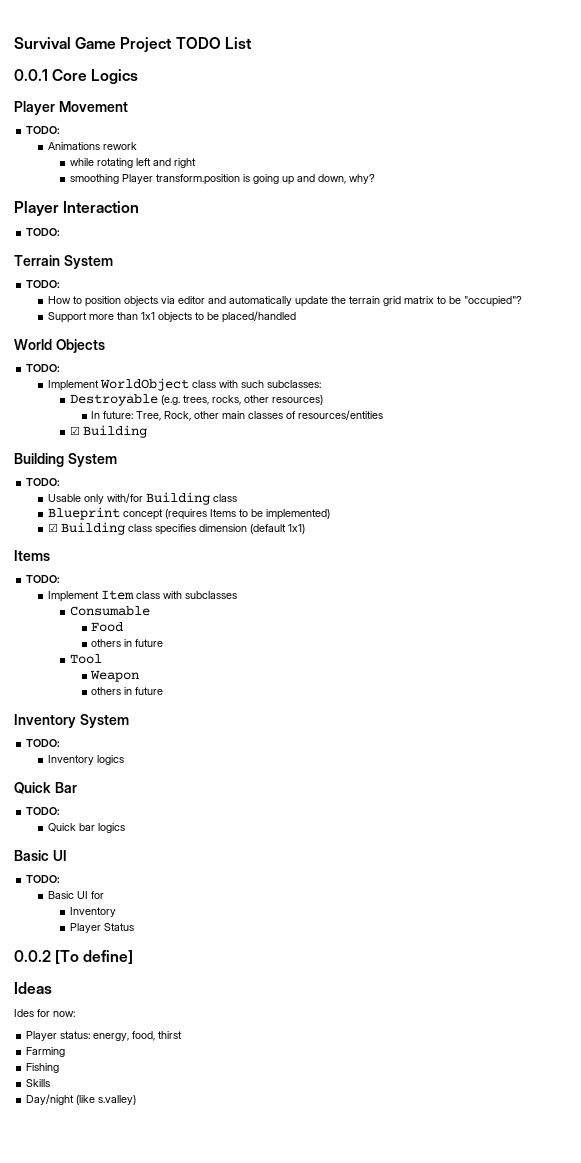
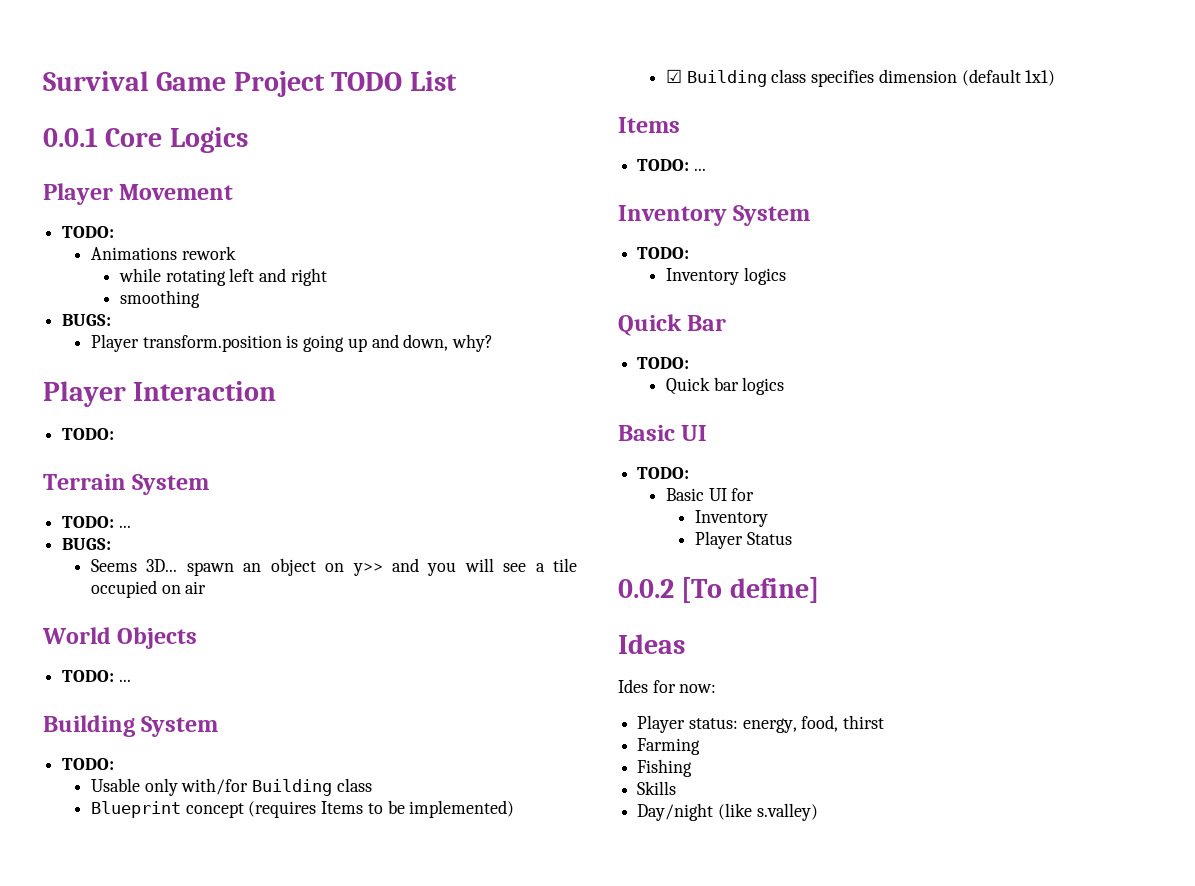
- smoothing Player transform.position is going up and down, why?
+ smoothing
+ BUGS:
+ Player transform.position is going up and down, why?
  Terrain System
- TODO:
- How to position objects via editor and automatically update the terrain grid matrix to be "occupied"?
- Support more than 1x1 objects to be placed/handled
+ TODO: ...
+ BUGS:
+ Seems 3D... spawn an object on y>> and you will see a tile occupied on air
  World Objects
- TODO:
- Implement WorldObject class with such subclasses:
- Destroyable (e.g. trees, rocks, other resources)
- In future: Tree, Rock, other main classes of resources/entities
- ☑ Building
+ TODO: ...
  ☑ Building class specifies dimension (default 1x1)
  Items
- TODO:
- Implement Item class with subclasses
- Consumable
- Food
- others in future
- Tool
- Weapon
- others in future
+ TODO: ...

